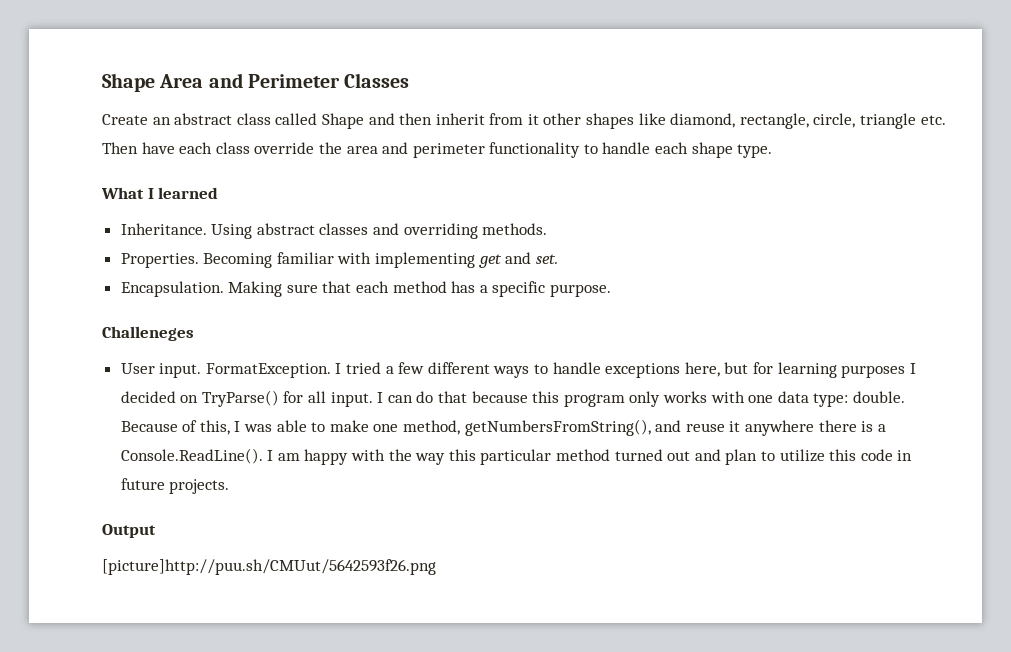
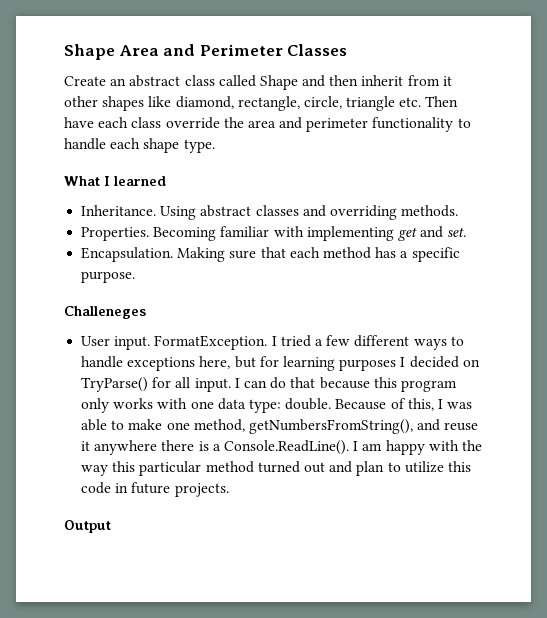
- [picture]http://puu.sh/CMUut/5642593f26.png

